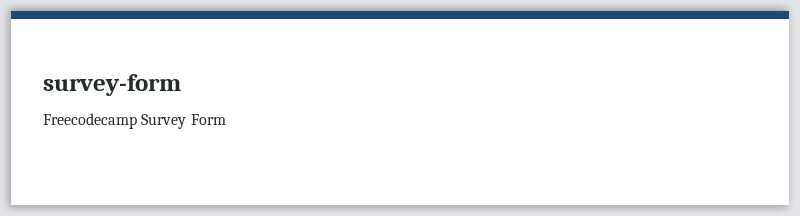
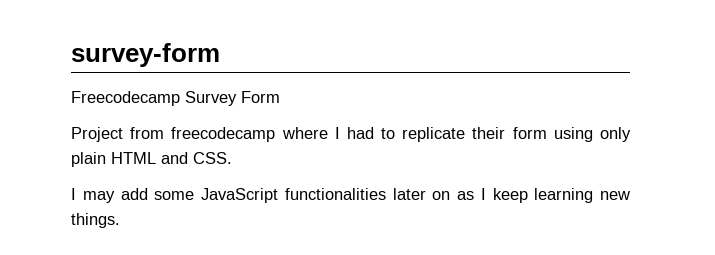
+ Project from freecodecamp where I had to replicate their form using only plain HTML and CSS.
+ I may add some JavaScript functionalities later on as I keep learning new things.

